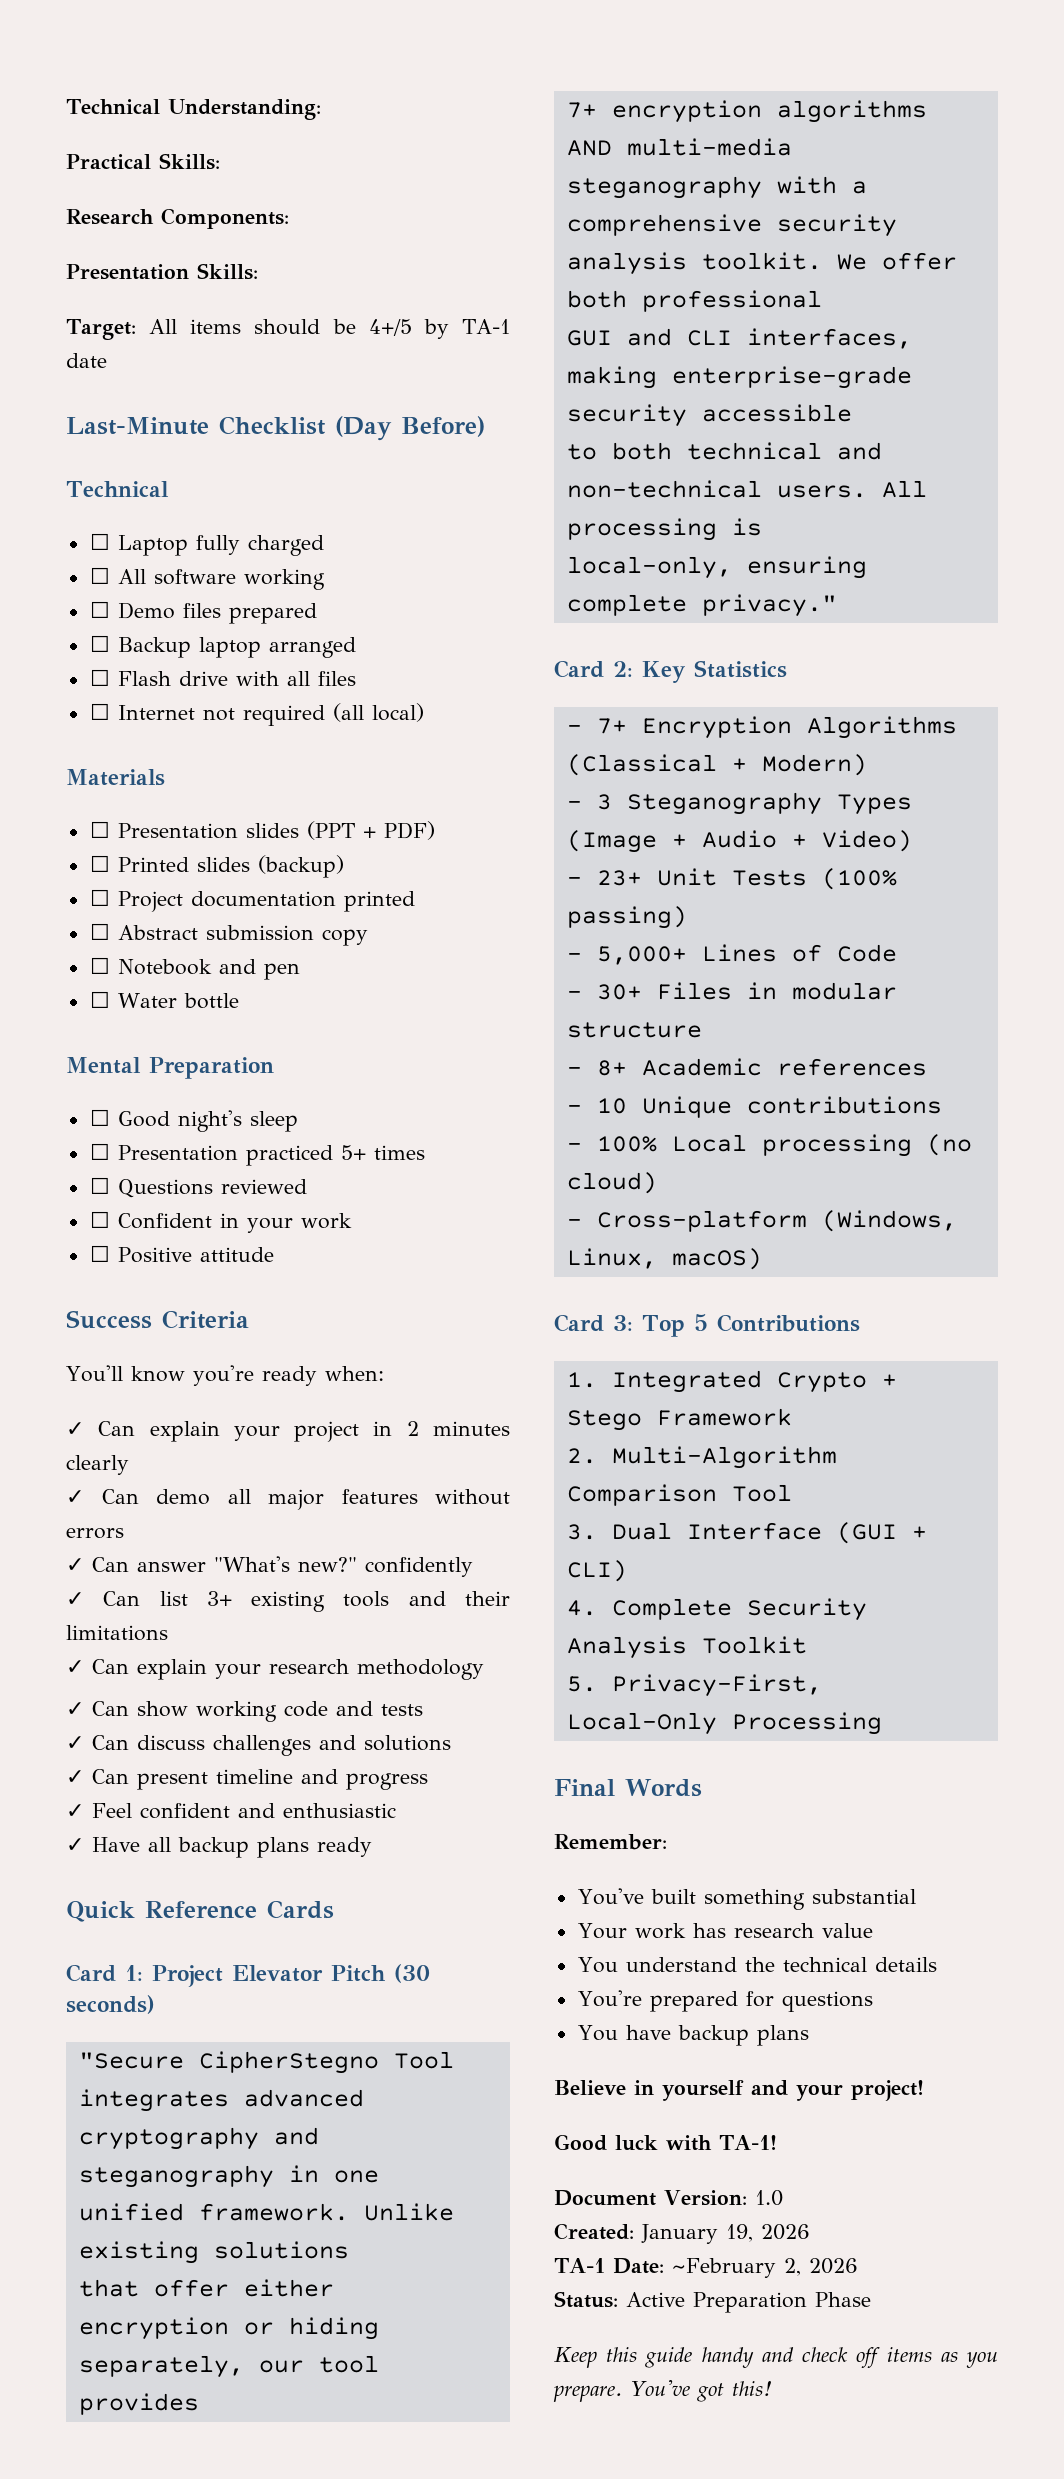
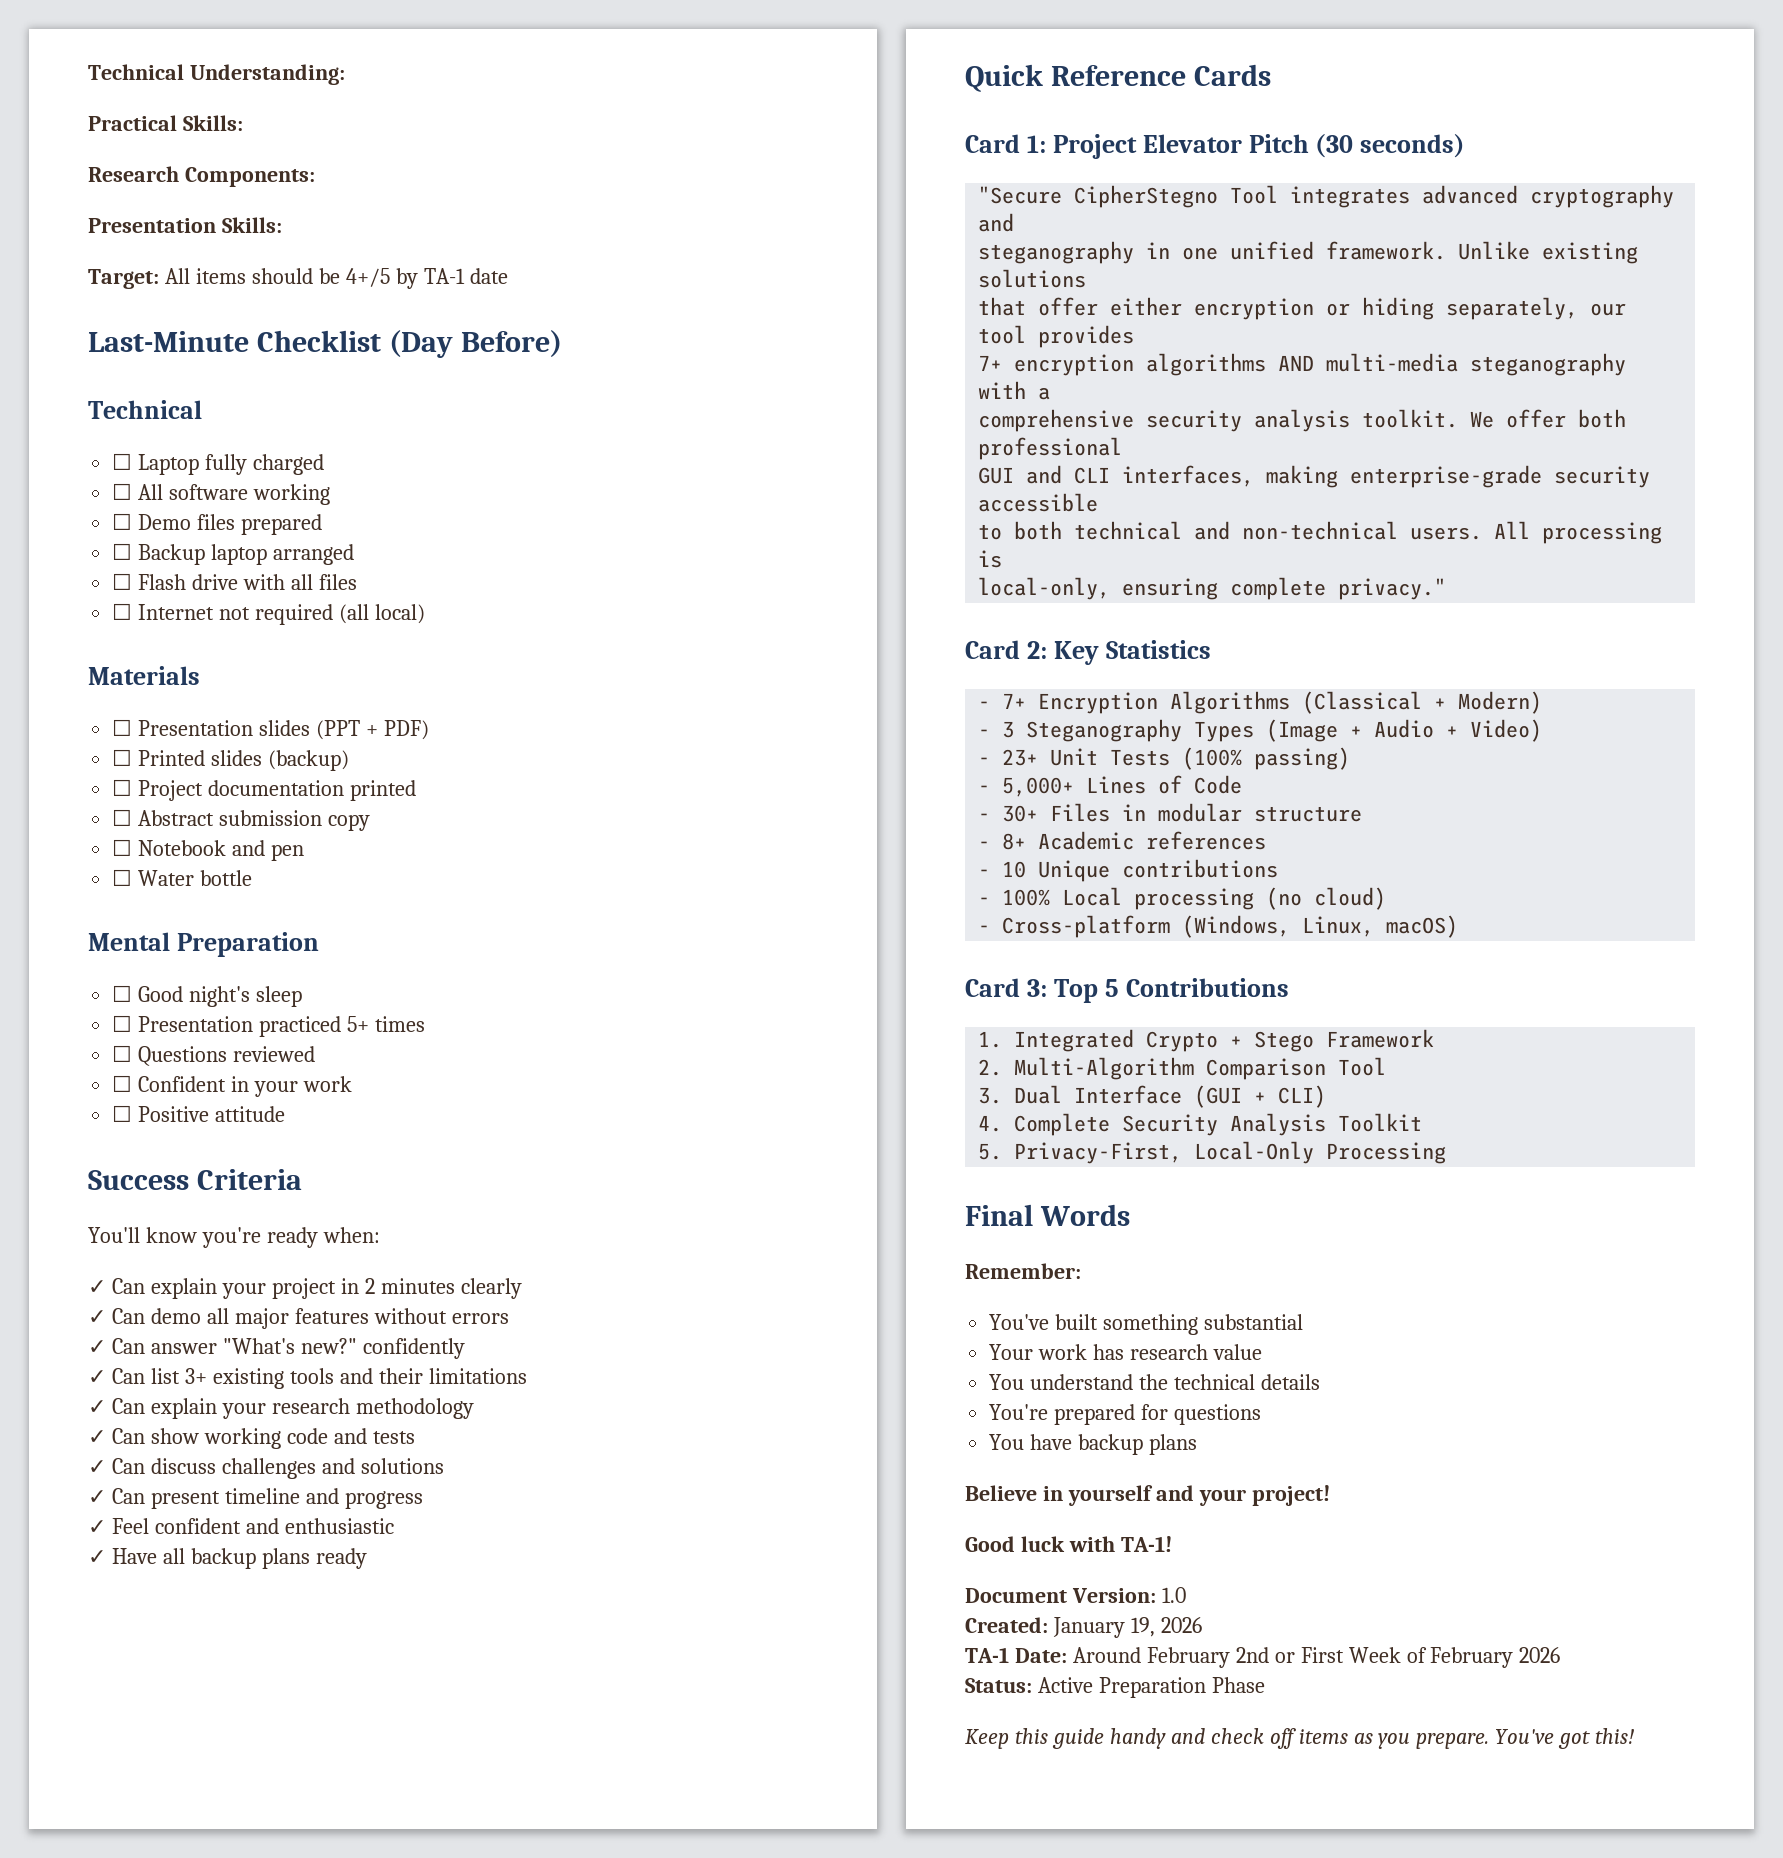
- TA-1 Date: ~February 2, 2026
+ TA-1 Date: Around February 2nd or First Week of February 2026

